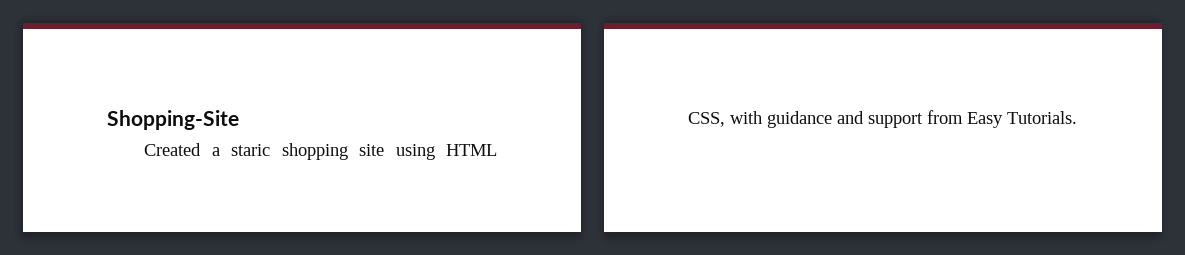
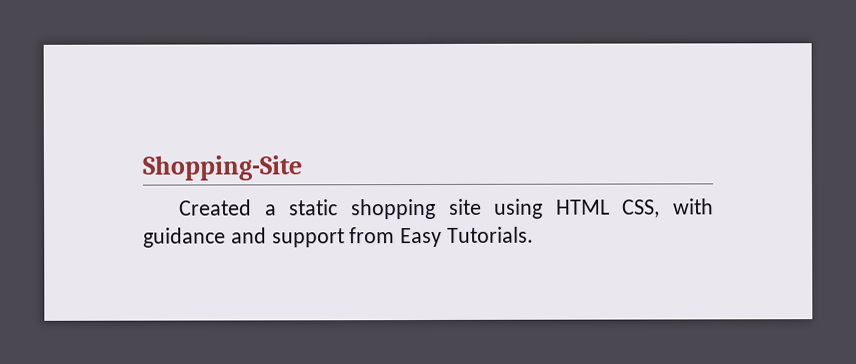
- Created a staric shopping site using HTML CSS, with guidance and support from Easy Tutorials.
+ Created a static shopping site using HTML CSS, with guidance and support from Easy Tutorials.

